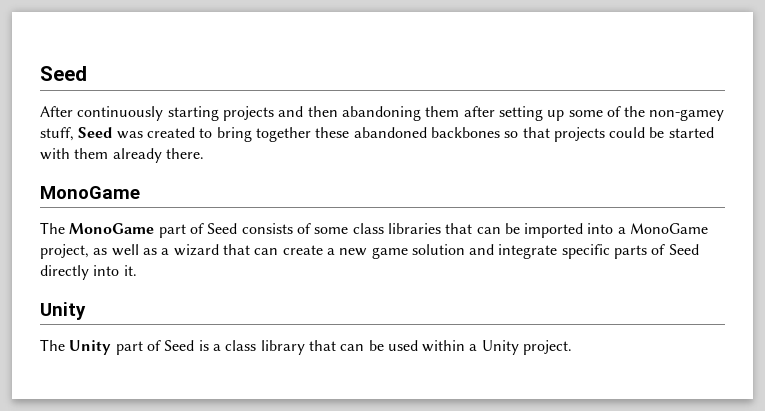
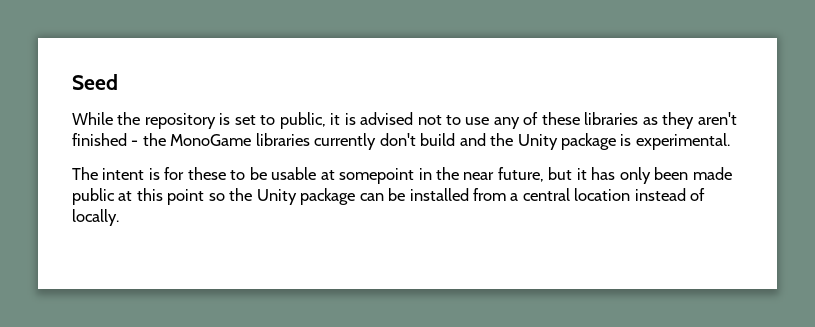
- After continuously starting projects and then abandoning them after setting up some of the non-gamey stuff, Seed was created to bring together these abandoned backbones so that projects could be started with them already there.
- MonoGame
- The MonoGame part of Seed consists of some class libraries that can be imported into a MonoGame project, as well as a wizard that can create a new game solution and integrate specific parts of Seed directly into it.
- Unity
- The Unity part of Seed is a class library that can be used within a Unity project.
+ While the repository is set to public, it is advised not to use any of these libraries as they aren't finished - the MonoGame libraries currently don't build and the Unity package is experimental.
+ The intent is for these to be usable at somepoint in the near future, but it has only been made public at this point so the Unity package can be installed from a central location instead of locally.

